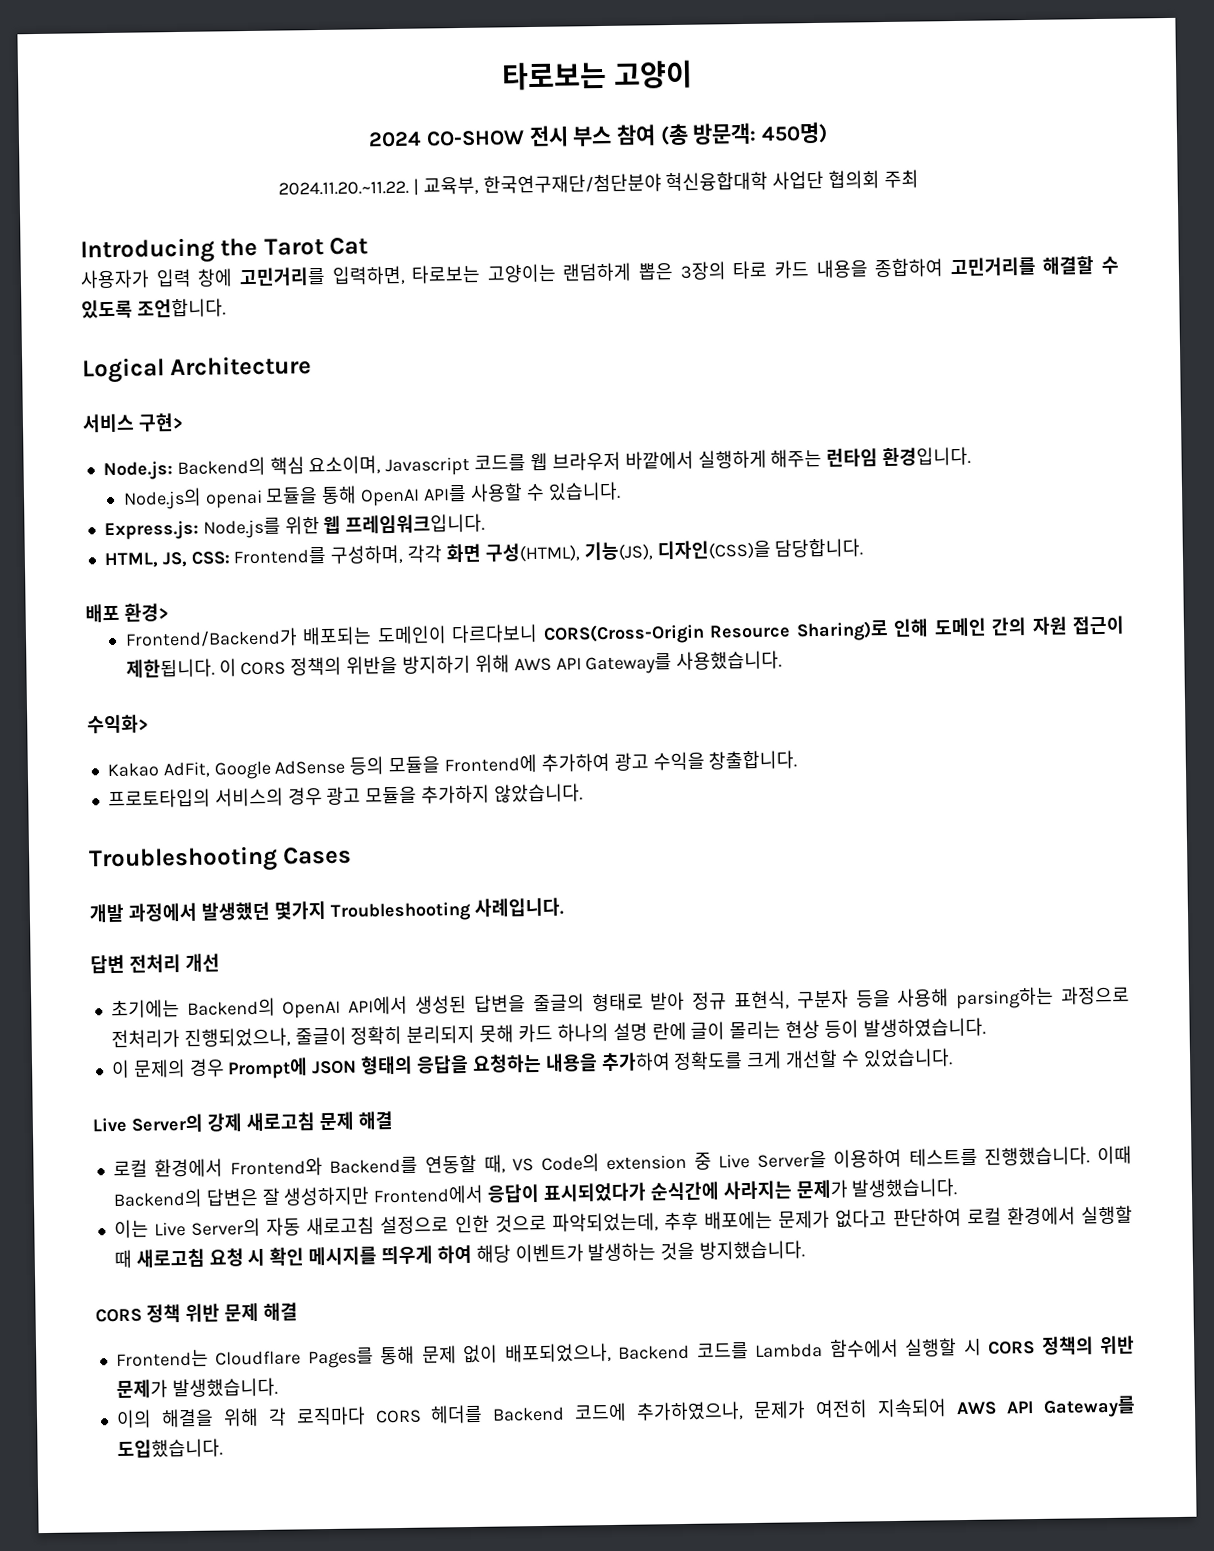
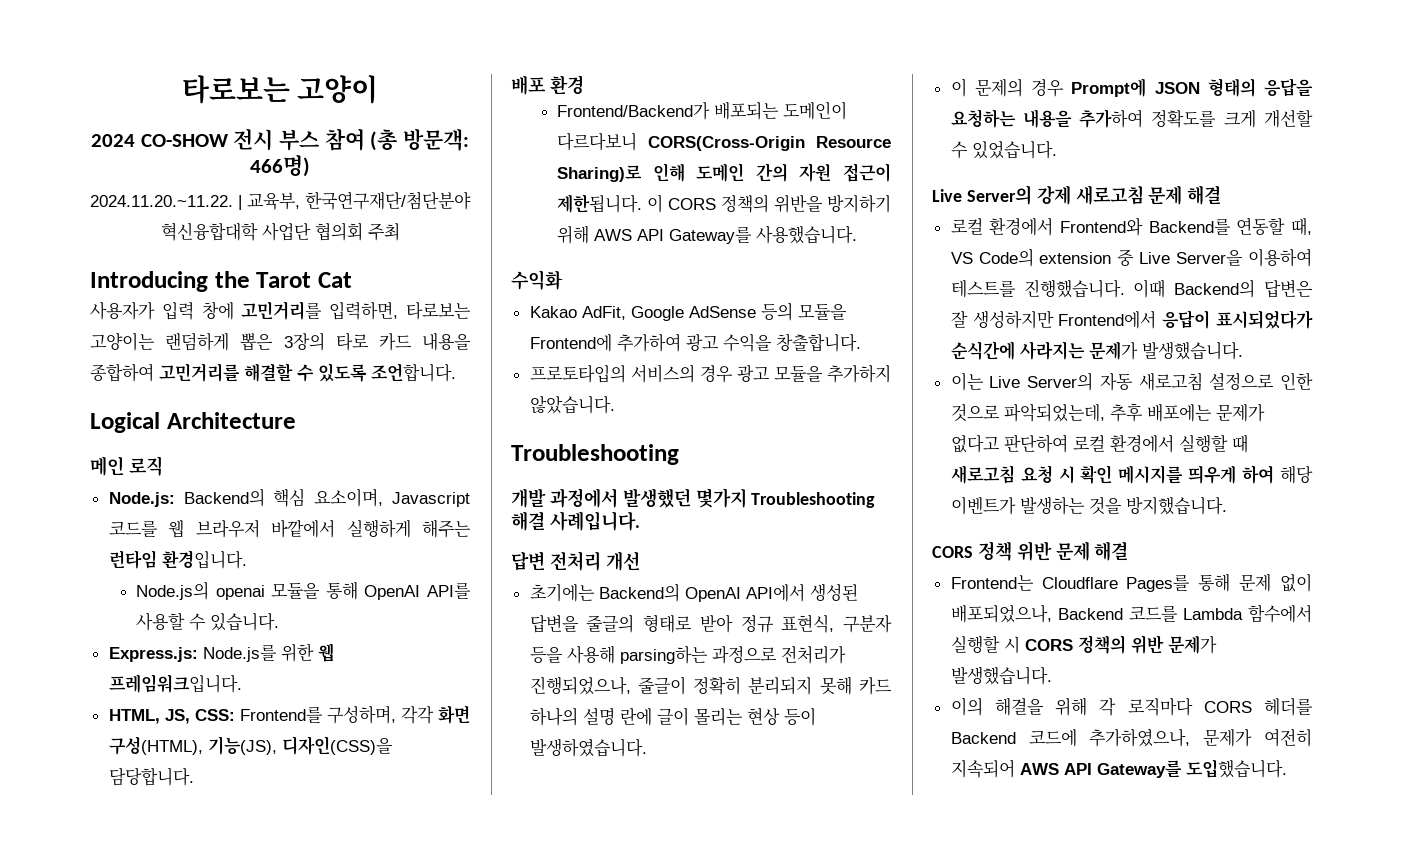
- 2024 CO-SHOW 전시 부스 참여 (총 방문객: 450명)
+ 2024 CO-SHOW 전시 부스 참여 (총 방문객: 466명)
- 서비스 구현>
+ 메인 로직
- 배포 환경>
+ 배포 환경
- 수익화>
+ 수익화
  프로토타입의 서비스의 경우 광고 모듈을 추가하지 않았습니다.
- Troubleshooting Cases
+ Troubleshooting
- 개발 과정에서 발생했던 몇가지 Troubleshooting 사례입니다.
+ 개발 과정에서 발생했던 몇가지 Troubleshooting 해결 사례입니다.

